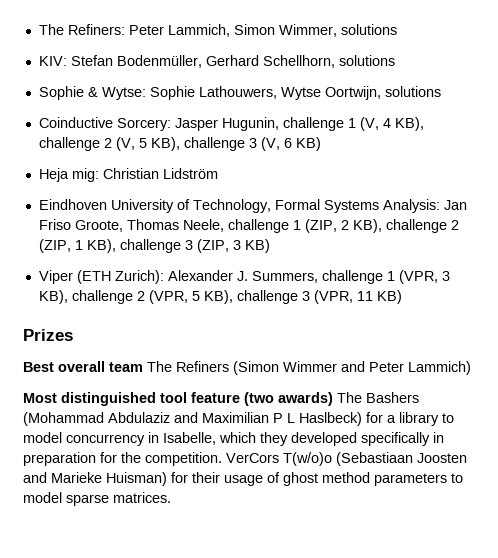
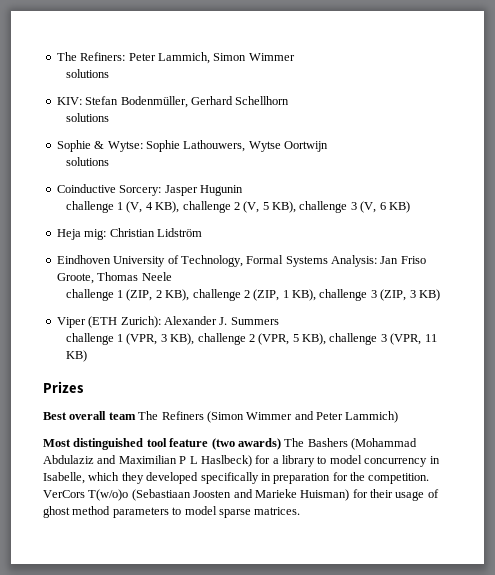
- The Refiners: Peter Lammich, Simon Wimmer, solutions
+ The Refiners: Peter Lammich, Simon Wimmer
+ solutions
- KIV: Stefan Bodenmüller, Gerhard Schellhorn, solutions
+ KIV: Stefan Bodenmüller, Gerhard Schellhorn
+ solutions
- Sophie & Wytse: Sophie Lathouwers, Wytse Oortwijn, solutions
+ Sophie & Wytse: Sophie Lathouwers, Wytse Oortwijn
+ solutions
- Coinductive Sorcery: Jasper Hugunin, challenge 1 (V, 4 KB), challenge 2 (V, 5 KB), challenge 3 (V, 6 KB)
+ Coinductive Sorcery: Jasper Hugunin
+ challenge 1 (V, 4 KB), challenge 2 (V, 5 KB), challenge 3 (V, 6 KB)
- Eindhoven University of Technology, Formal Systems Analysis: Jan Friso Groote, Thomas Neele, challenge 1 (ZIP, 2 KB), challenge 2 (ZIP, 1 KB), challenge 3 (ZIP, 3 KB)
+ Eindhoven University of Technology, Formal Systems Analysis: Jan Friso Groote, Thomas Neele
+ challenge 1 (ZIP, 2 KB), challenge 2 (ZIP, 1 KB), challenge 3 (ZIP, 3 KB)
- Viper (ETH Zurich): Alexander J. Summers, challenge 1 (VPR, 3 KB), challenge 2 (VPR, 5 KB), challenge 3 (VPR, 11 KB)
+ Viper (ETH Zurich): Alexander J. Summers
+ challenge 1 (VPR, 3 KB), challenge 2 (VPR, 5 KB), challenge 3 (VPR, 11 KB)

